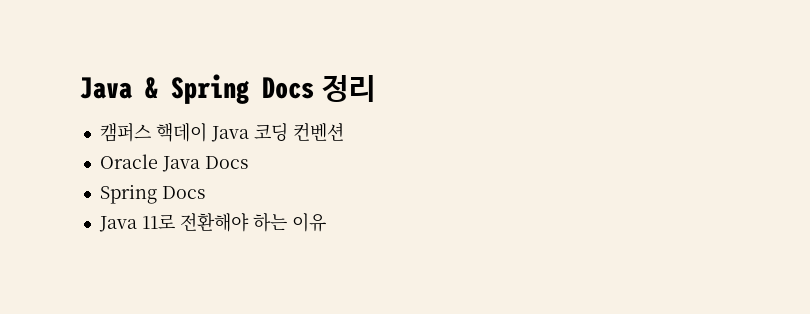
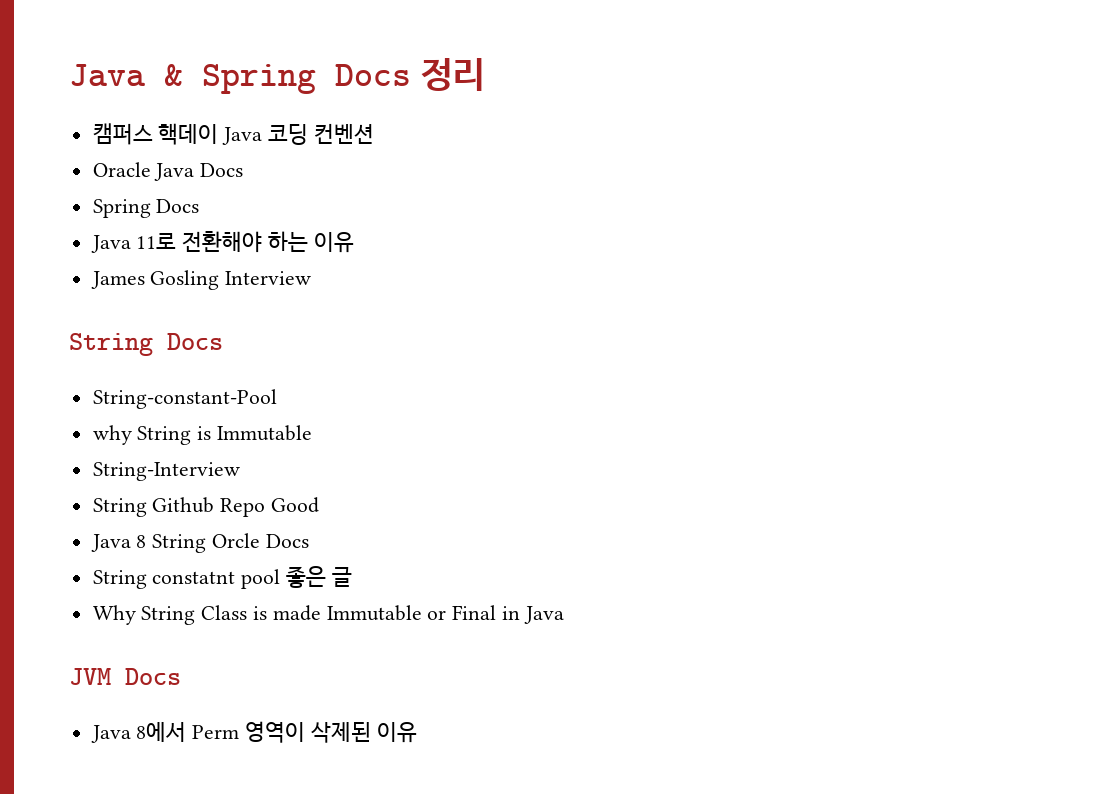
+ James Gosling Interview
+ String Docs
+ String-constant-Pool
+ why String is Immutable
+ String-Interview
+ String Github Repo Good
+ Java 8 String Orcle Docs
+ String constatnt pool 좋은 글
+ Why String Class is made Immutable or Final in Java
+ JVM Docs
+ Java 8에서 Perm 영역이 삭제된 이유

